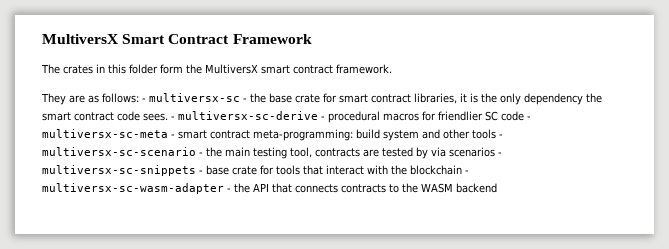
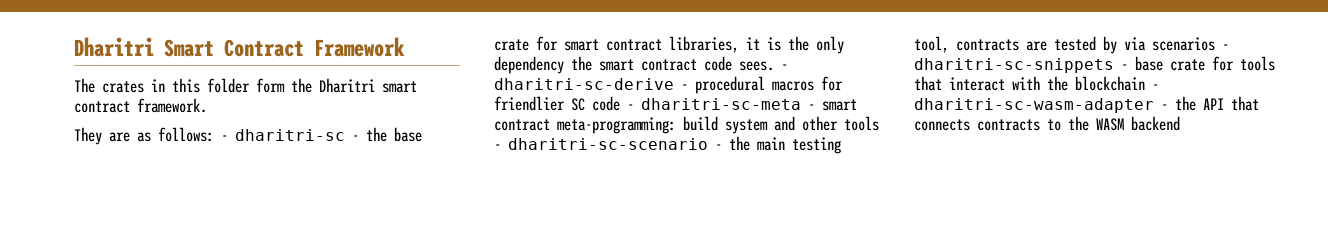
- MultiversX Smart Contract Framework
+ Dharitri Smart Contract Framework
- The crates in this folder form the MultiversX smart contract framework.
+ The crates in this folder form the Dharitri smart contract framework.
- They are as follows: - multiversx-sc - the base crate for smart contract libraries, it is the only dependency the smart contract code sees.
+ They are as follows: - dharitri-sc - the base crate for smart contract libraries, it is the only dependency the smart contract code sees.
- - multiversx-sc-derive - procedural macros for friendlier SC code - multiversx-sc-meta - smart contract meta-programming: build system and other tools - multiversx-sc-scenario - the main testing tool, contracts are tested by via scenarios - multiversx-sc-snippets - base crate for tools that interact with the blockchain - multiversx-sc-wasm-adapter - the API that connects contracts to the WASM backend
+ - dharitri-sc-derive - procedural macros for friendlier SC code - dharitri-sc-meta - smart contract meta-programming: build system and other tools - dharitri-sc-scenario - the main testing tool, contracts are tested by via scenarios - dharitri-sc-snippets - base crate for tools that interact with the blockchain - dharitri-sc-wasm-adapter - the API that connects contracts to the WASM backend

